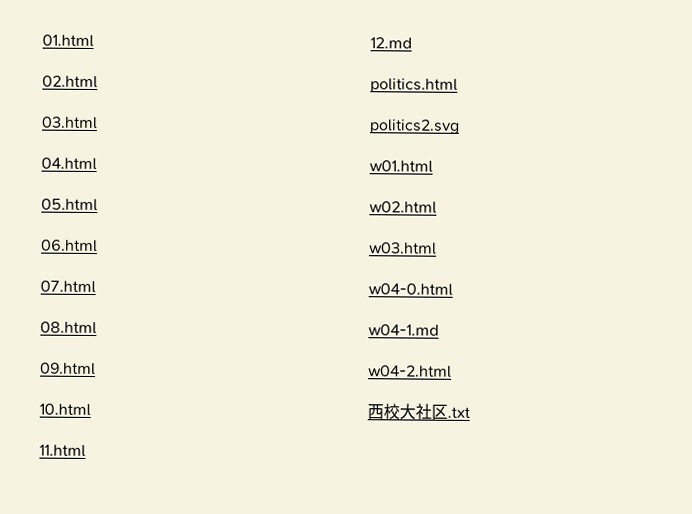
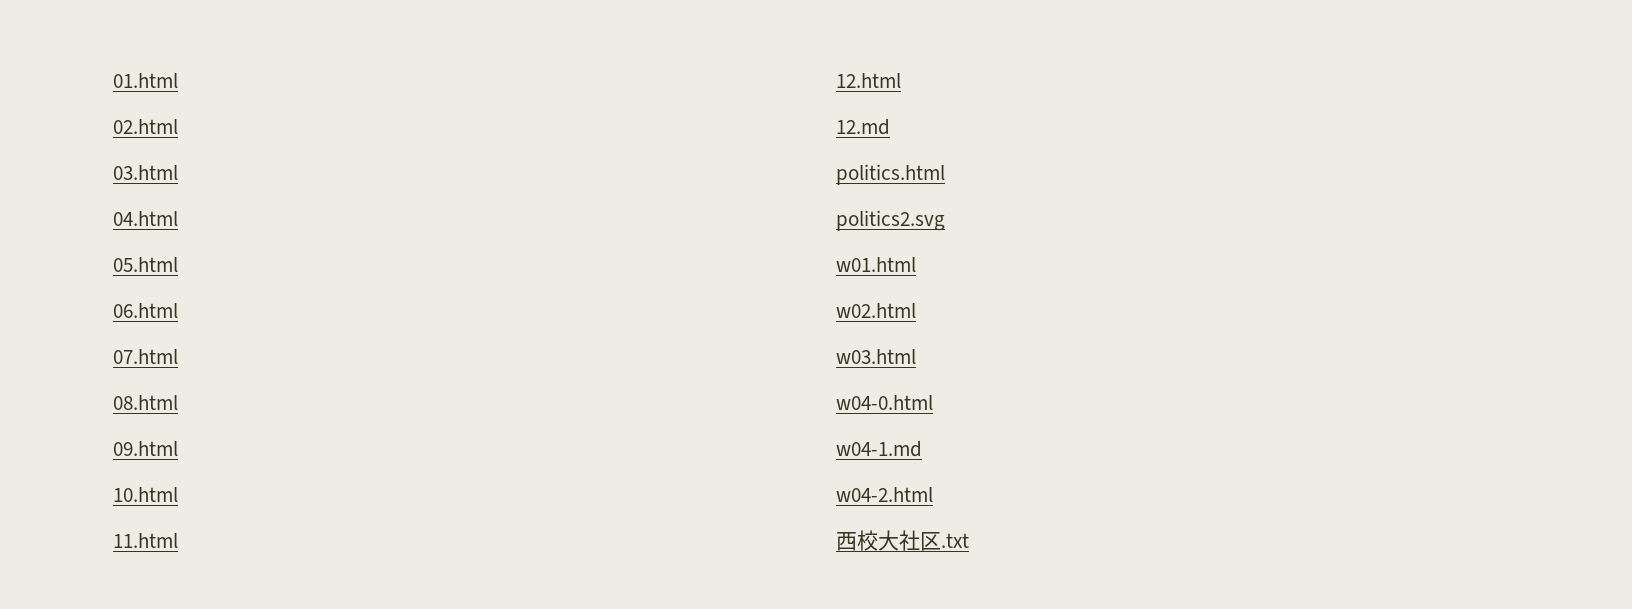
+ 12.html

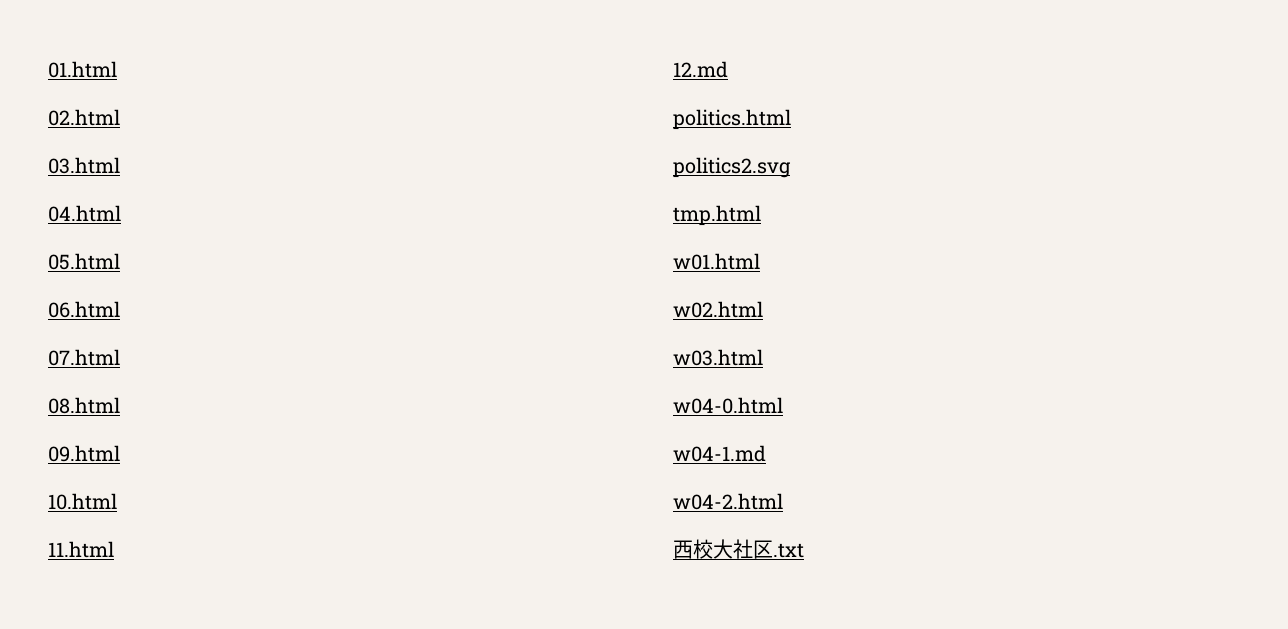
- 12.html
+ tmp.html

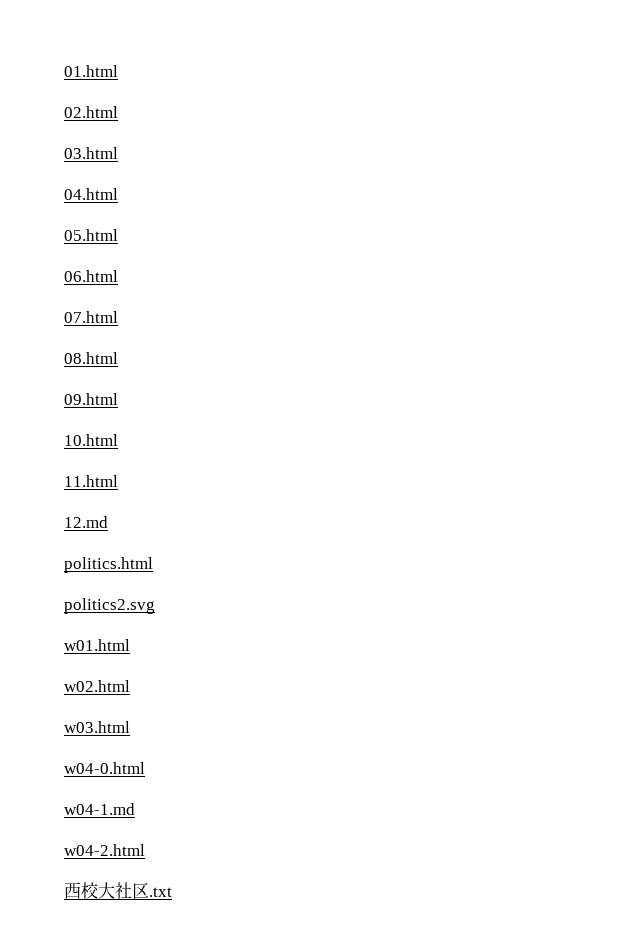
- tmp.html

